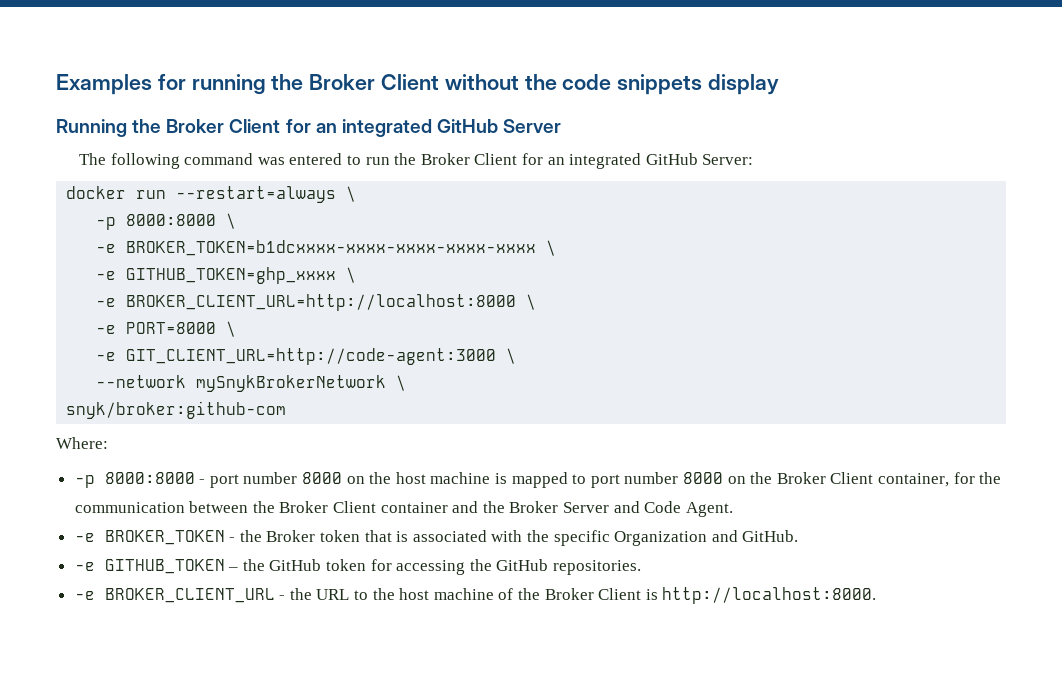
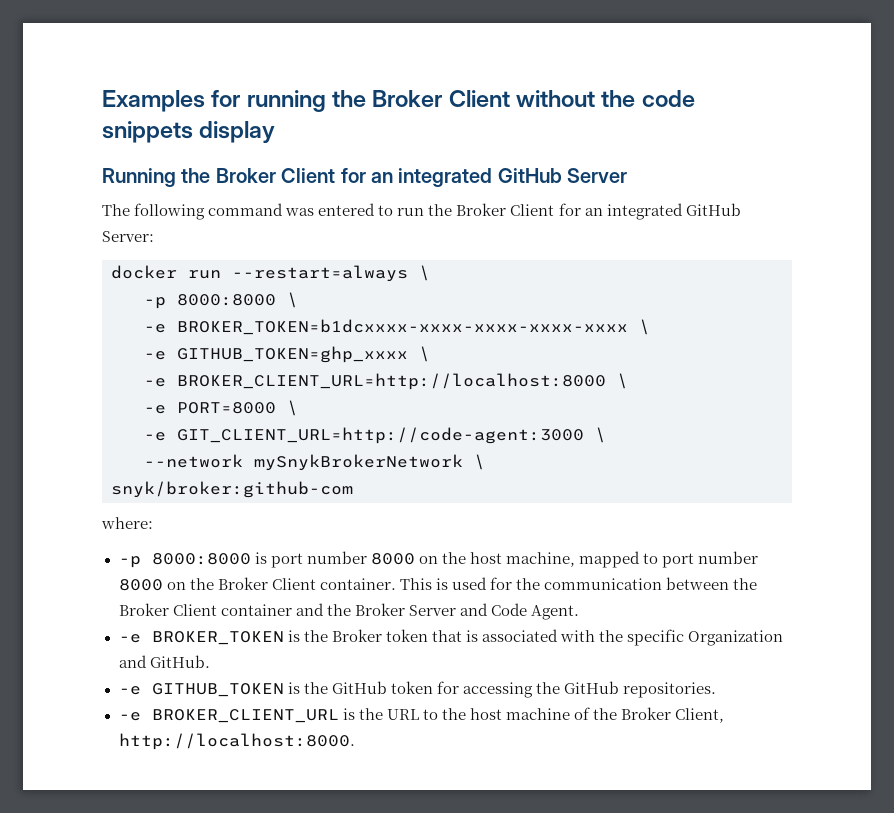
- Where:
- -p 8000:8000 - port number 8000 on the host machine is mapped to port number 8000 on the Broker Client container, for the communication between the Broker Client container and the Broker Server and Code Agent.
+ where:
+ -p 8000:8000 is port number 8000 on the host machine, mapped to port number 8000 on the Broker Client container. This is used for the communication between the Broker Client container and the Broker Server and Code Agent.
- -e BROKER_TOKEN - the Broker token that is associated with the specific Organization and GitHub.
+ -e BROKER_TOKEN is the Broker token that is associated with the specific Organization and GitHub.
- -e GITHUB_TOKEN – the GitHub token for accessing the GitHub repositories.
+ -e GITHUB_TOKEN is the GitHub token for accessing the GitHub repositories.
- -e BROKER_CLIENT_URL - the URL to the host machine of the Broker Client is http://localhost:8000.
+ -e BROKER_CLIENT_URL is the URL to the host machine of the Broker Client, http://localhost:8000.

